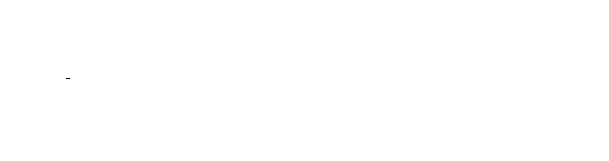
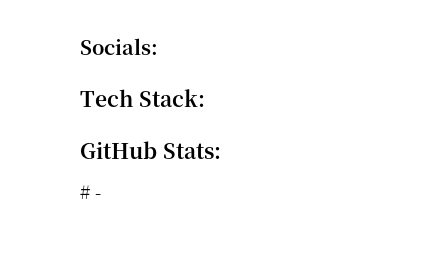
- -
+ Socials:
+ Tech Stack:
+ GitHub Stats:
+ # -

